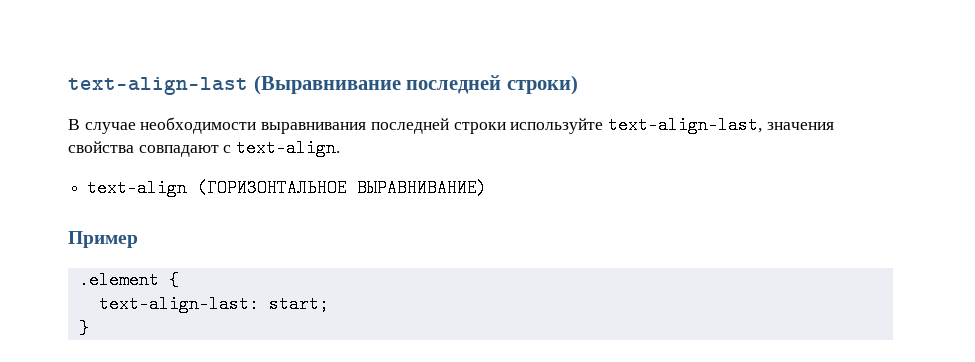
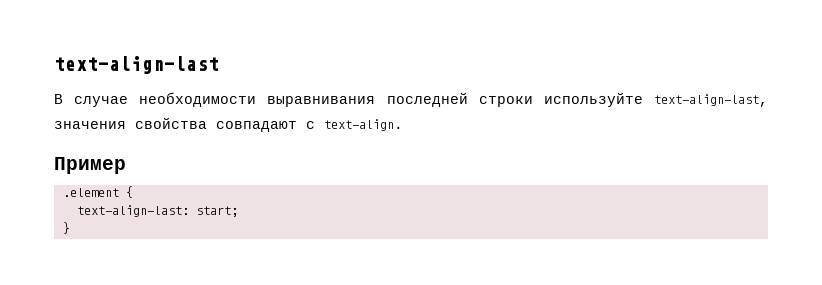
- text-align-last (Выравнивание последней строки)
+ text-align-last
- text-align (ГОРИЗОНТАЛЬНОЕ ВЫРАВНИВАНИЕ)

